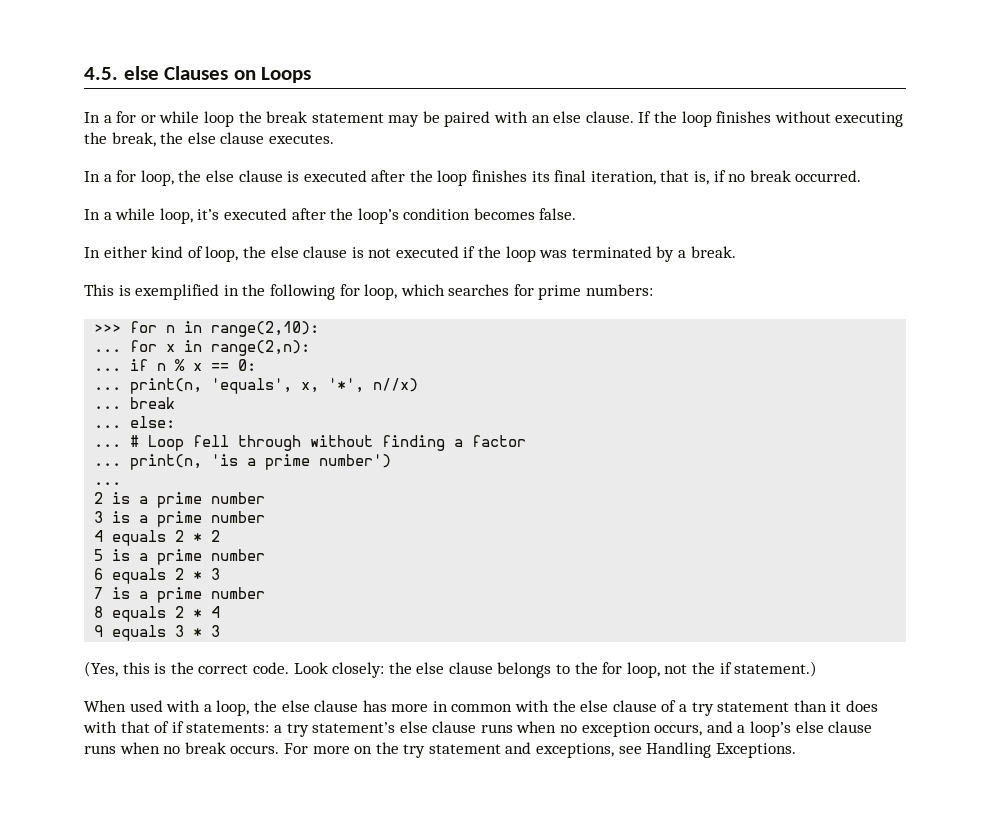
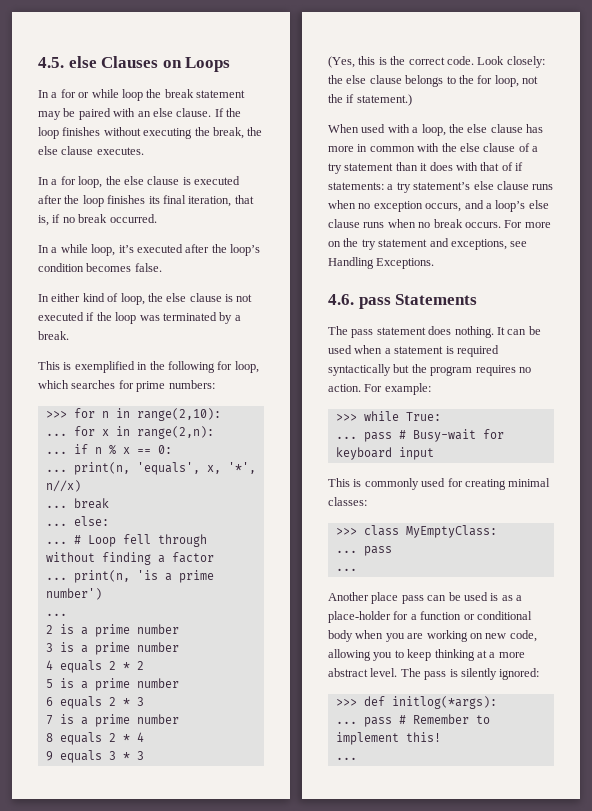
+ 4.6. pass Statements
+ The pass statement does nothing. It can be used when a statement is required syntactically but the program requires no action. For example:
+ >>> while True:
+ ... pass # Busy-wait for keyboard input
+ This is commonly used for creating minimal classes:
+ >>> class MyEmptyClass:
+ ... pass
+ ...
+ Another place pass can be used is as a place-holder for a function or conditional body when you are working on new code, allowing you to keep thinking at a more abstract level. The pass is silently ignored:
+ >>> def initlog(*args):
+ ... pass # Remember to implement this!
+ ...

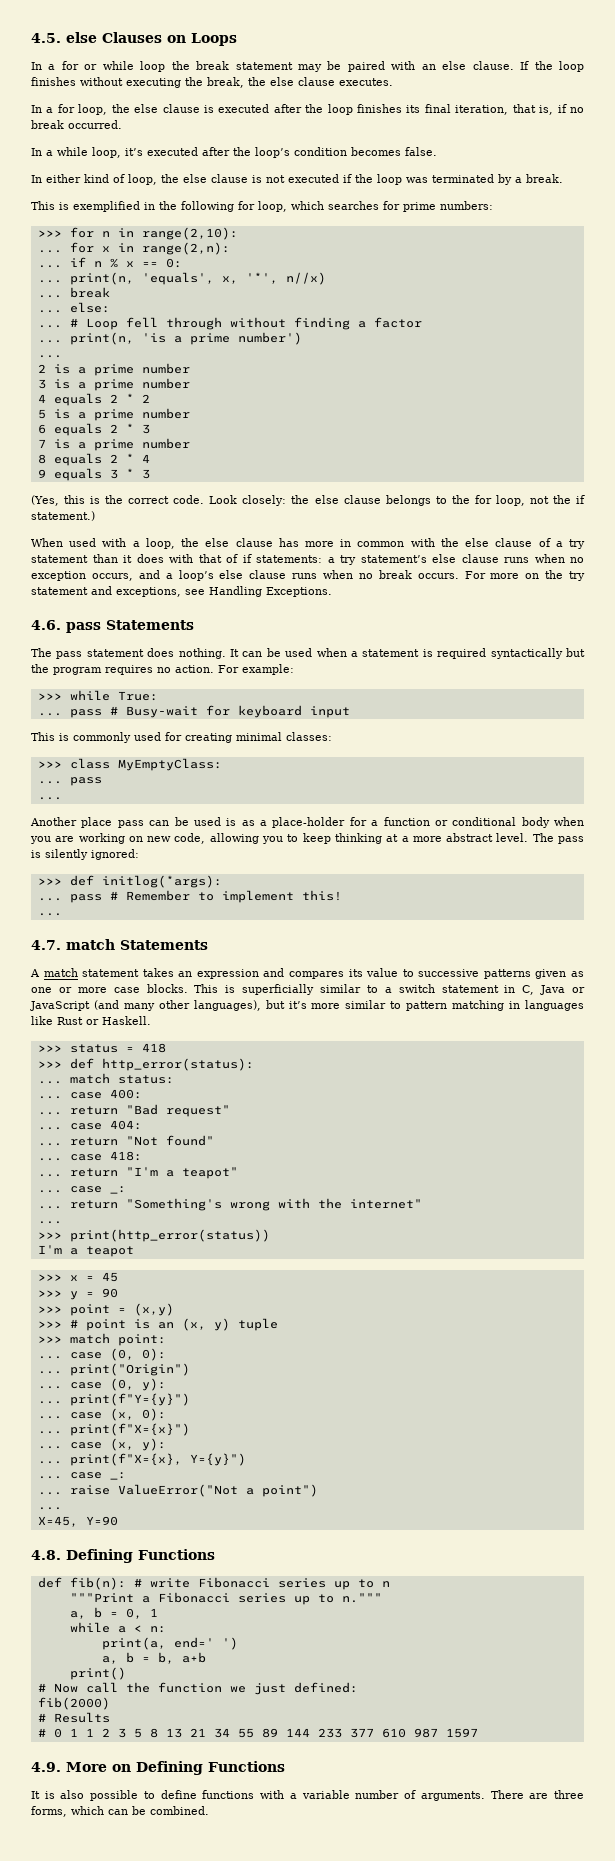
+ 4.7. match Statements
+ A match statement takes an expression and compares its value to successive patterns given as one or more case blocks. This is superficially similar to a switch statement in C, Java or JavaScript (and many other languages), but it’s more similar to pattern matching in languages like Rust or Haskell.
+ >>> status = 418
+ >>> def http_error(status):
+ ... match status:
+ ... case 400:
+ ... return "Bad request"
+ ... case 404:
+ ... return "Not found"
+ ... case 418:
+ ... return "I'm a teapot"
+ ... case _:
+ ... return "Something's wrong with the internet"
+ ...
+ >>> print(http_error(status))
+ I'm a teapot
+ >>> x = 45
+ >>> y = 90
+ >>> point = (x,y)
+ >>> # point is an (x, y) tuple
+ >>> match point:
+ ... case (0, 0):
+ ... print("Origin")
+ ... case (0, y):
+ ... print(f"Y={y}")
+ ... case (x, 0):
+ ... print(f"X={x}")
+ ... case (x, y):
+ ... print(f"X={x}, Y={y}")
+ ... case _:
+ ... raise ValueError("Not a point")
+ ...
+ X=45, Y=90
+ 4.8. Defining Functions
+ def fib(n): # write Fibonacci series up to n
+ """Print a Fibonacci series up to n."""
+ a, b = 0, 1
+ while a < n:
+ print(a, end=' ')
+ a, b = b, a+b
+ print()
+ # Now call the function we just defined:
+ fib(2000)
+ # Results
+ # 0 1 1 2 3 5 8 13 21 34 55 89 144 233 377 610 987 1597
+ 4.9. More on Defining Functions
+ It is also possible to define functions with a variable number of arguments. There are three forms, which can be combined.

